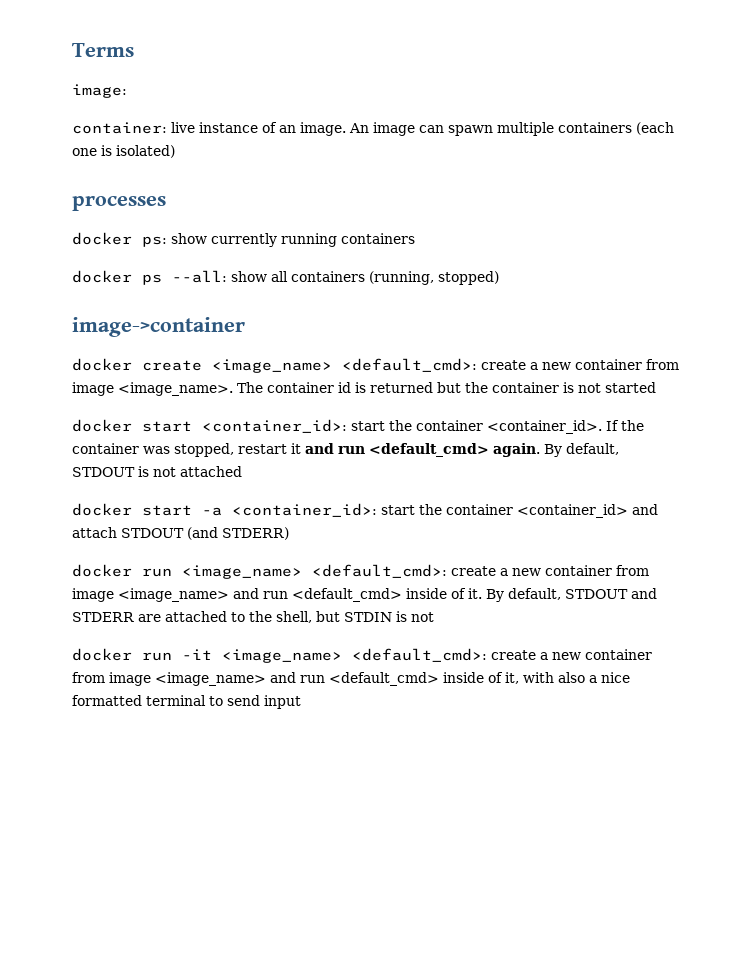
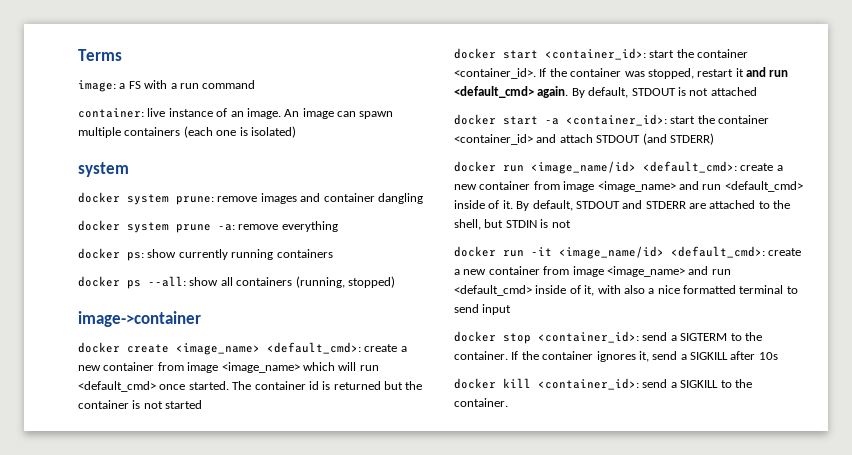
- image:
+ image: a FS with a run command
  An image can spawn multiple containers (each one is isolated)
- processes
+ system
+ docker system prune: remove images and container dangling
+ docker system prune -a: remove everything
- docker create <image_name> <default_cmd>: create a new container from image <image_name>.
+ docker create <image_name> <default_cmd>: create a new container from image <image_name> which will run <default_cmd> once started.
- docker run <image_name> <default_cmd>: create a new container from image <image_name> and run <default_cmd> inside of it.
+ docker run <image_name/id> <default_cmd>: create a new container from image <image_name> and run <default_cmd> inside of it.
- docker run -it <image_name> <default_cmd>: create a new container from image <image_name> and run <default_cmd> inside of it, with also a nice formatted terminal to send input
+ docker run -it <image_name/id> <default_cmd>: create a new container from image <image_name> and run <default_cmd> inside of it, with also a nice formatted terminal to send input
+ docker stop <container_id>: send a SIGTERM to the container. If the container ignores it, send a SIGKILL after 10s
+ docker kill <container_id>: send a SIGKILL to the container.

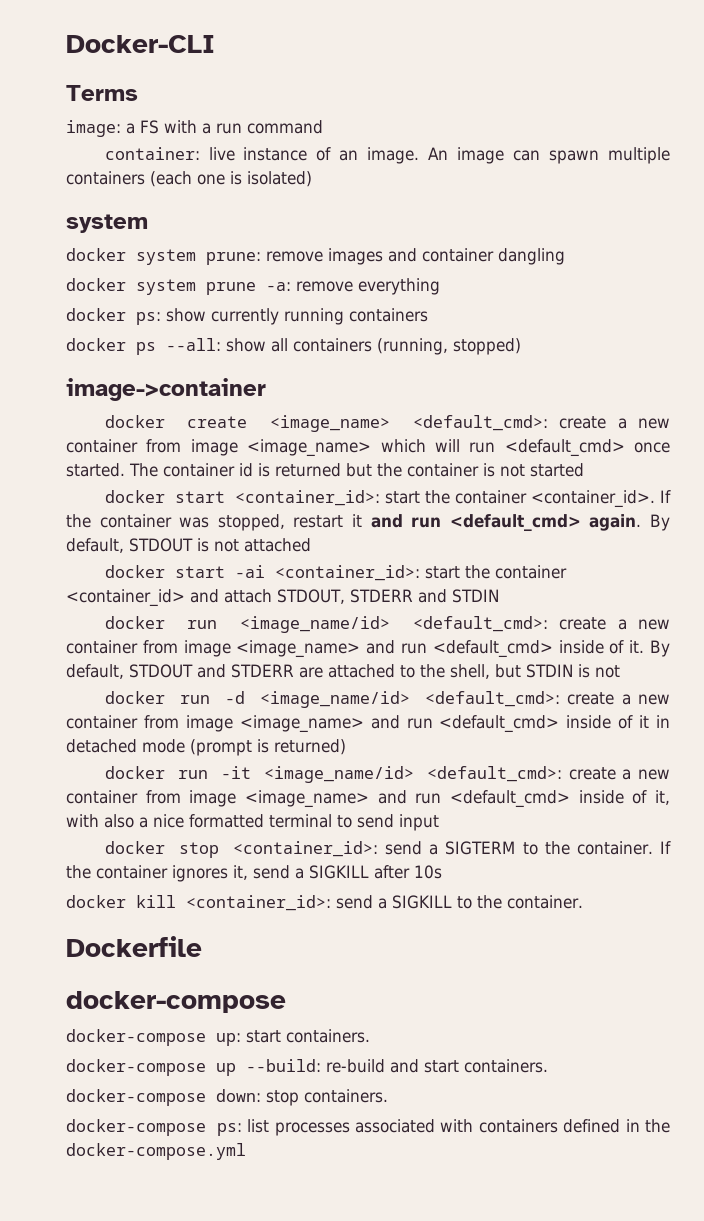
+ Docker-CLI
- docker start -a <container_id>: start the container <container_id> and attach STDOUT (and STDERR)
+ docker start -ai <container_id>: start the container <container_id> and attach STDOUT, STDERR and STDIN
+ docker run -d <image_name/id> <default_cmd>: create a new container from image <image_name> and run <default_cmd> inside of it in detached mode (prompt is returned)
+ Dockerfile
+ docker-compose
+ docker-compose up: start containers.
+ docker-compose up --build: re-build and start containers.
+ docker-compose down: stop containers.
+ docker-compose ps: list processes associated with containers defined in the docker-compose.yml

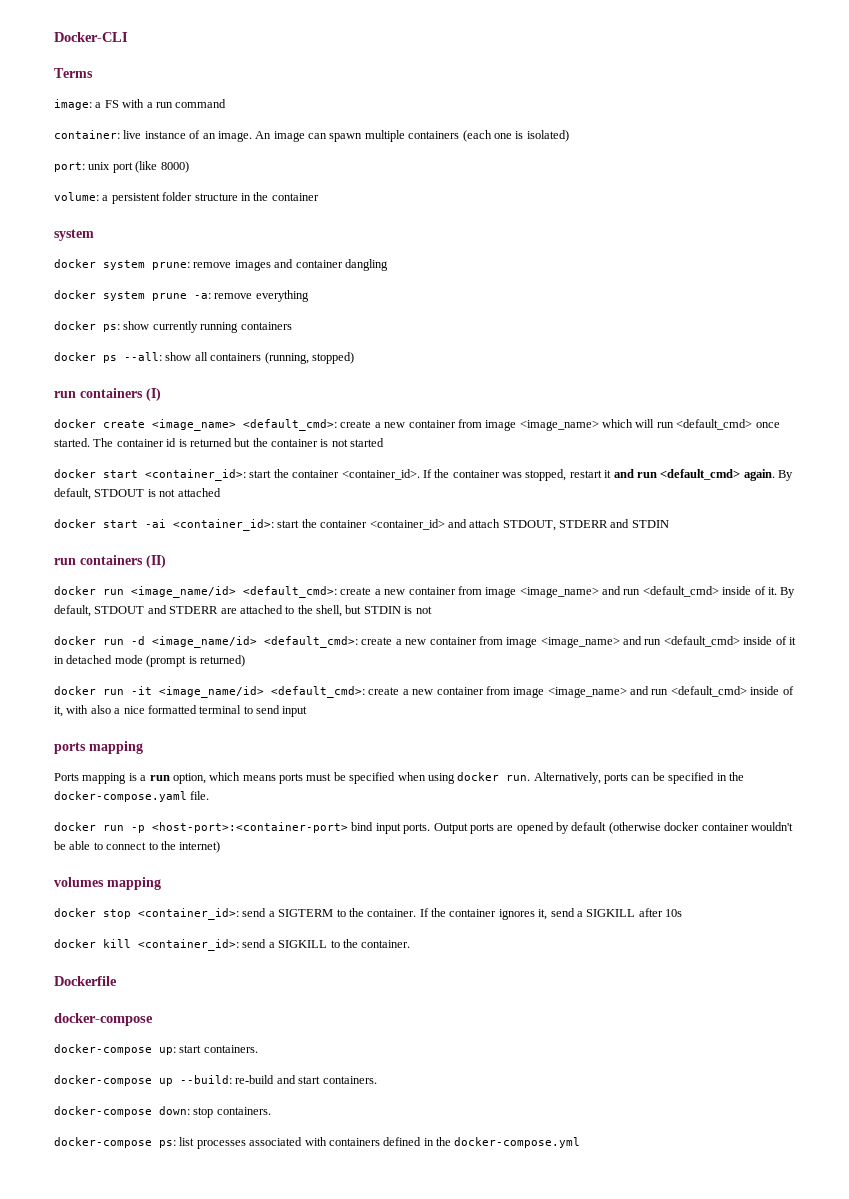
+ port: unix port (like 8000)
+ volume: a persistent folder structure in the container
- image->container
+ run containers (I)
+ run containers (II)
+ ports mapping
+ Ports mapping is a run option, which means ports must be specified when using docker run. Alternatively, ports can be specified in the docker-compose.yaml file.
+ docker run -p <host-port>:<container-port> bind input ports. Output ports are opened by default (otherwise docker container wouldn't be able to connect to the internet)
+ volumes mapping

